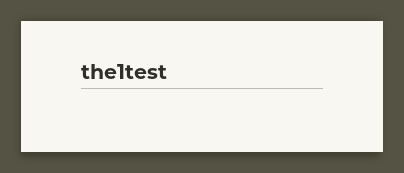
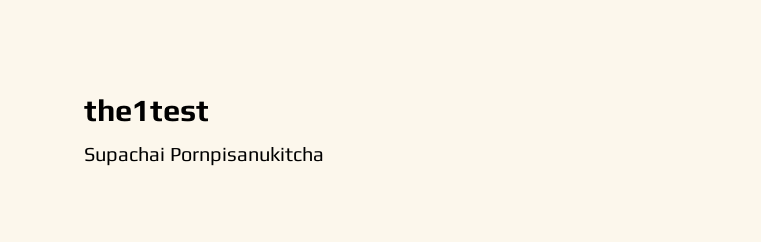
+ Supachai Pornpisanukitcha

